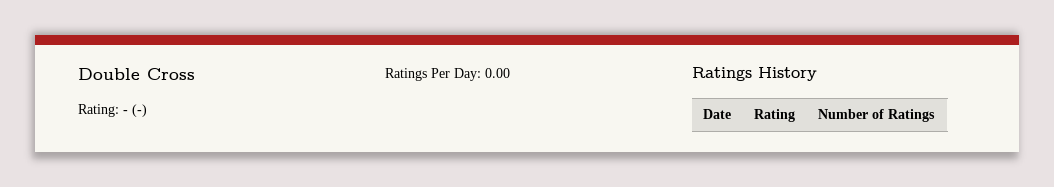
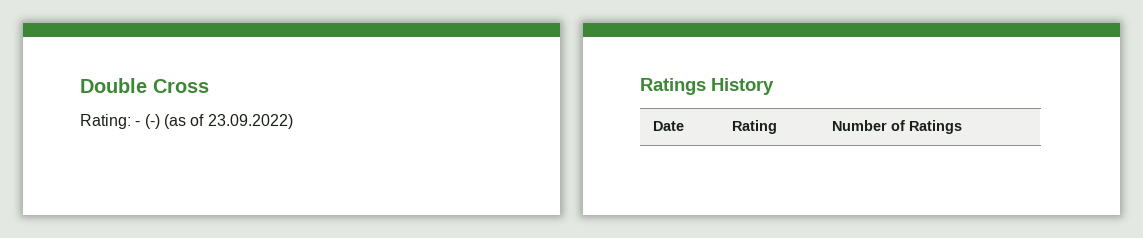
- Rating: - (-)
- Ratings Per Day: 0.00
+ Rating: - (-) (as of 23.09.2022)

